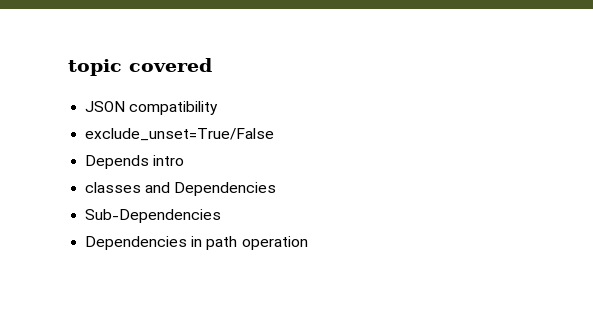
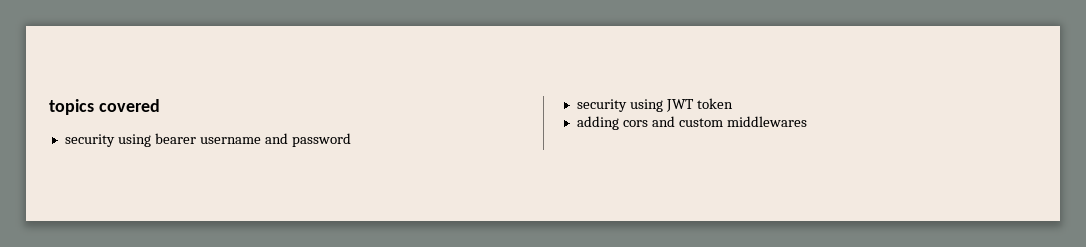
- topic covered
+ topics covered
- JSON compatibility
- exclude_unset=True/False
- Depends intro
- classes and Dependencies
- Sub-Dependencies
- Dependencies in path operation
+ security using bearer username and password
+ security using JWT token
+ adding cors and custom middlewares

